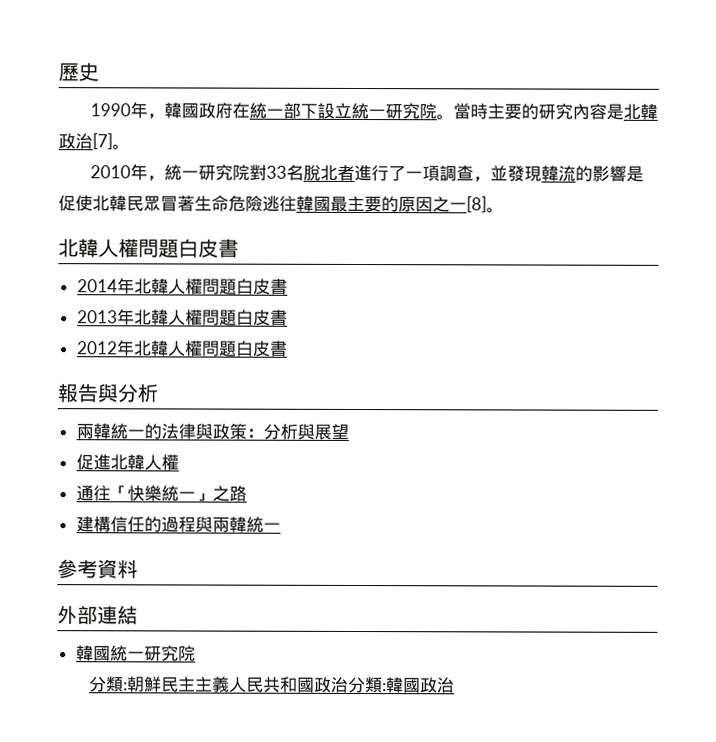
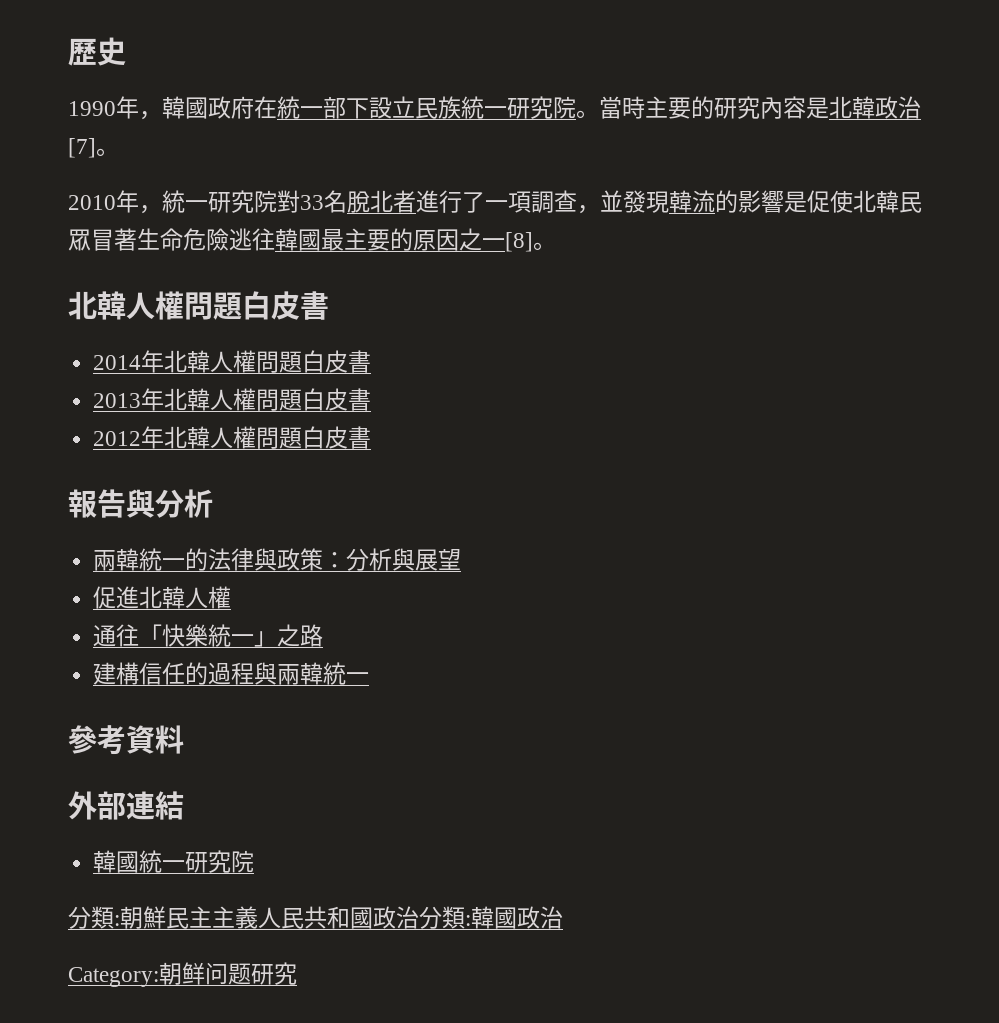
- 1990年，韓國政府在統一部下設立統一研究院。
+ 1990年，韓國政府在統一部下設立民族統一研究院。
+ Category:朝鲜问题研究

